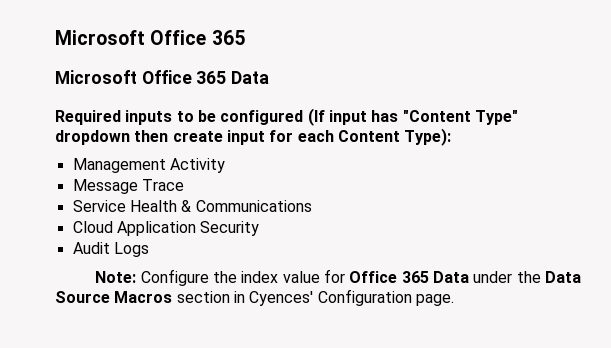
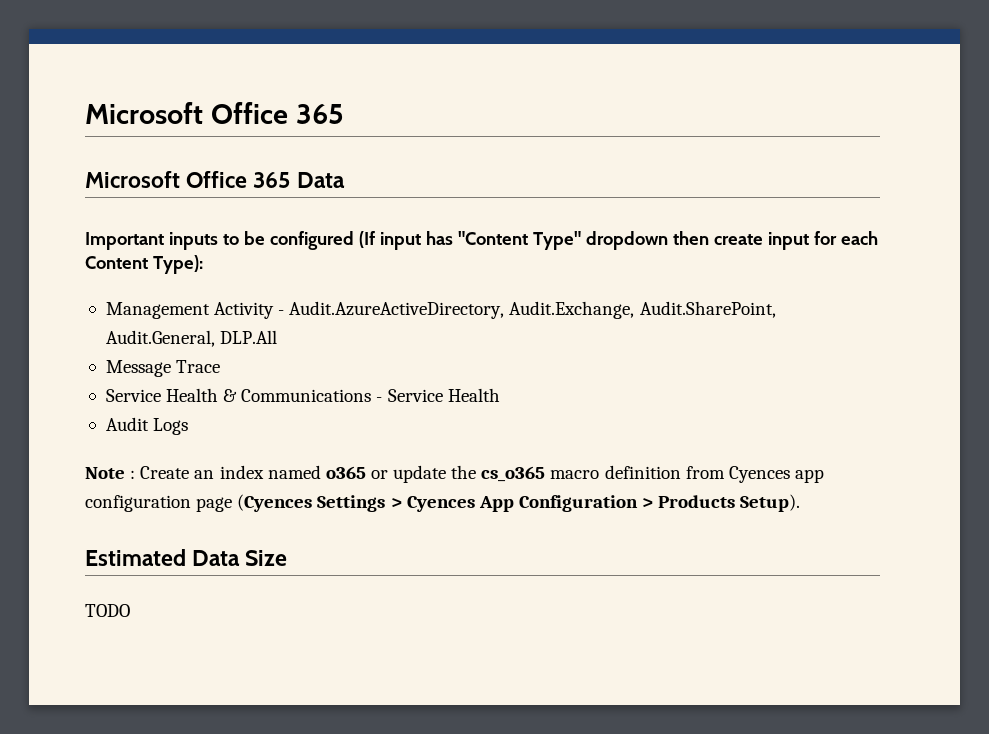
- Required inputs to be configured (If input has "Content Type" dropdown then create input for each Content Type):
+ Important inputs to be configured (If input has "Content Type" dropdown then create input for each Content Type):
- Management Activity
+ Management Activity - Audit.AzureActiveDirectory, Audit.Exchange, Audit.SharePoint, Audit.General, DLP.All
- Service Health & Communications
- Cloud Application Security
+ Service Health & Communications - Service Health
- Note: Configure the index value for Office 365 Data under the Data Source Macros section in Cyences' Configuration page.
+ Note : Create an index named o365 or update the cs_o365 macro definition from Cyences app configuration page (Cyences Settings > Cyences App Configuration > Products Setup).
+ Estimated Data Size
+ TODO

